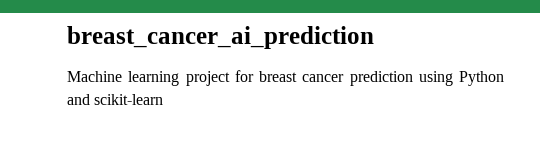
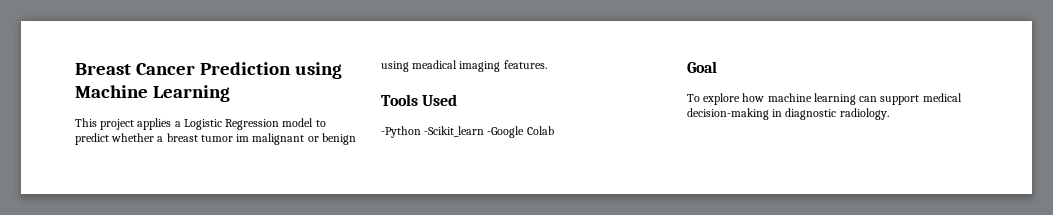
- breast_cancer_ai_prediction
- Machine learning project for breast cancer prediction using Python and scikit-learn
+ Breast Cancer Prediction using Machine Learning
+ This project applies a Logistic Regression model to predict whether a breast tumor im malignant or benign using meadical imaging features.
+ Tools Used
+ -Python -Scikit_learn -Google Colab
+ Goal
+ To explore how machine learning can support medical decision-making in diagnostic radiology.

